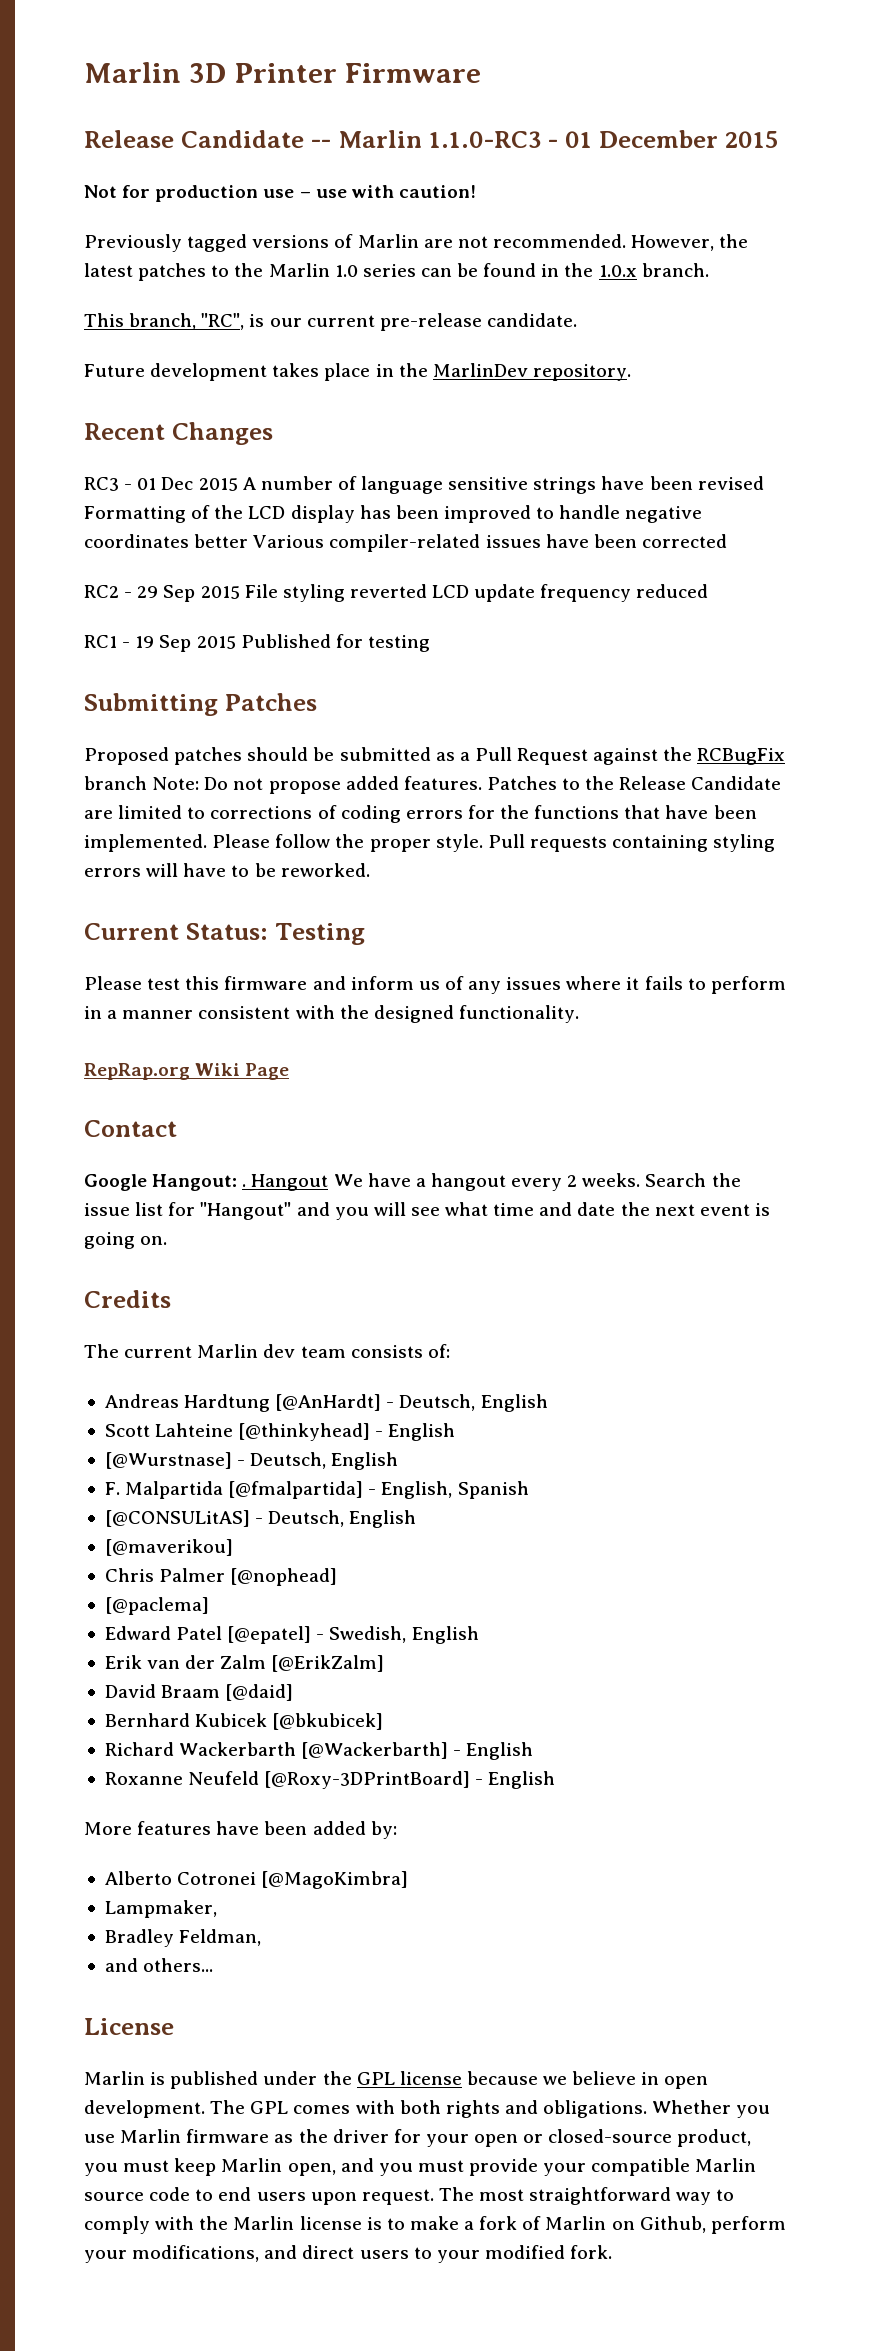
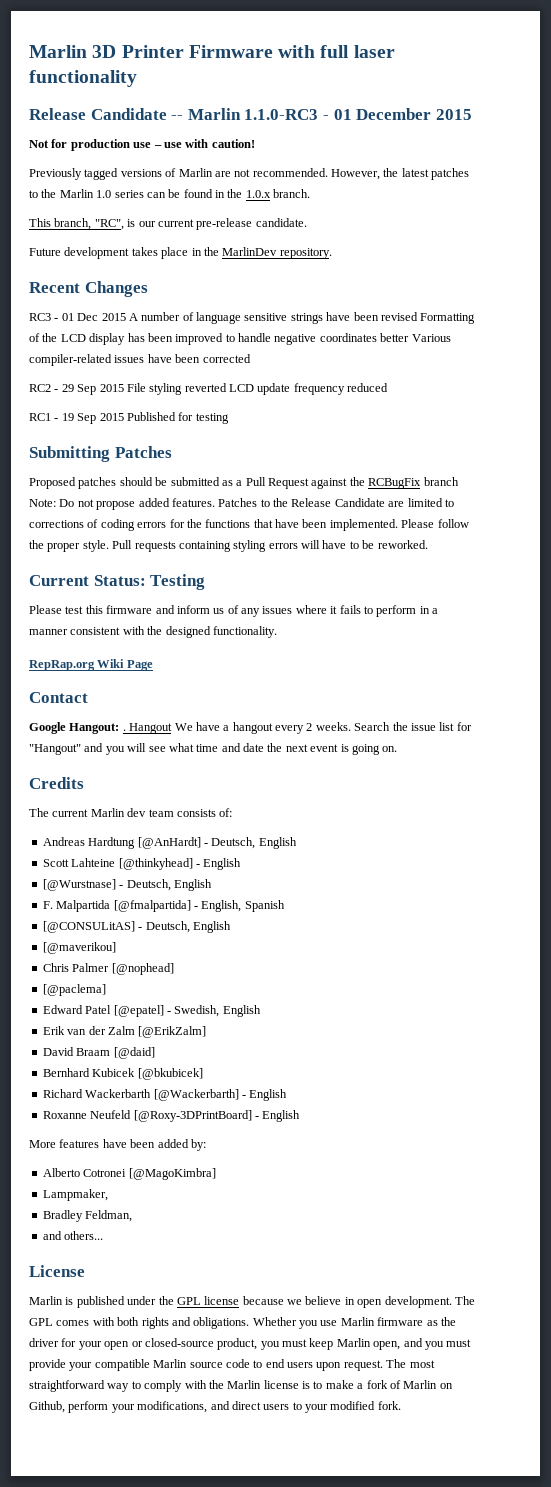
- Marlin 3D Printer Firmware
+ Marlin 3D Printer Firmware with full laser functionality

